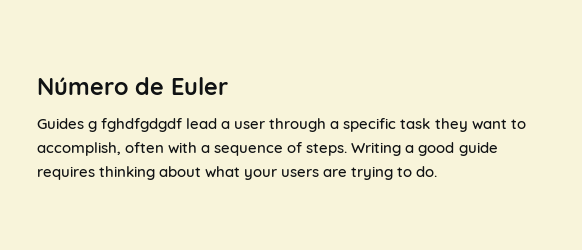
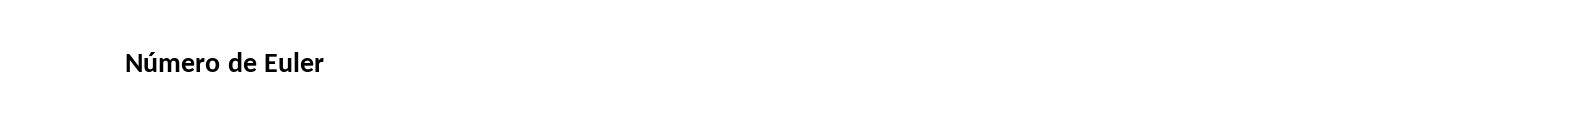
- Guides g fghdfgdgdf lead a user through a specific task they want to accomplish, often with a sequence of steps. Writing a good guide requires thinking about what your users are trying to do.

